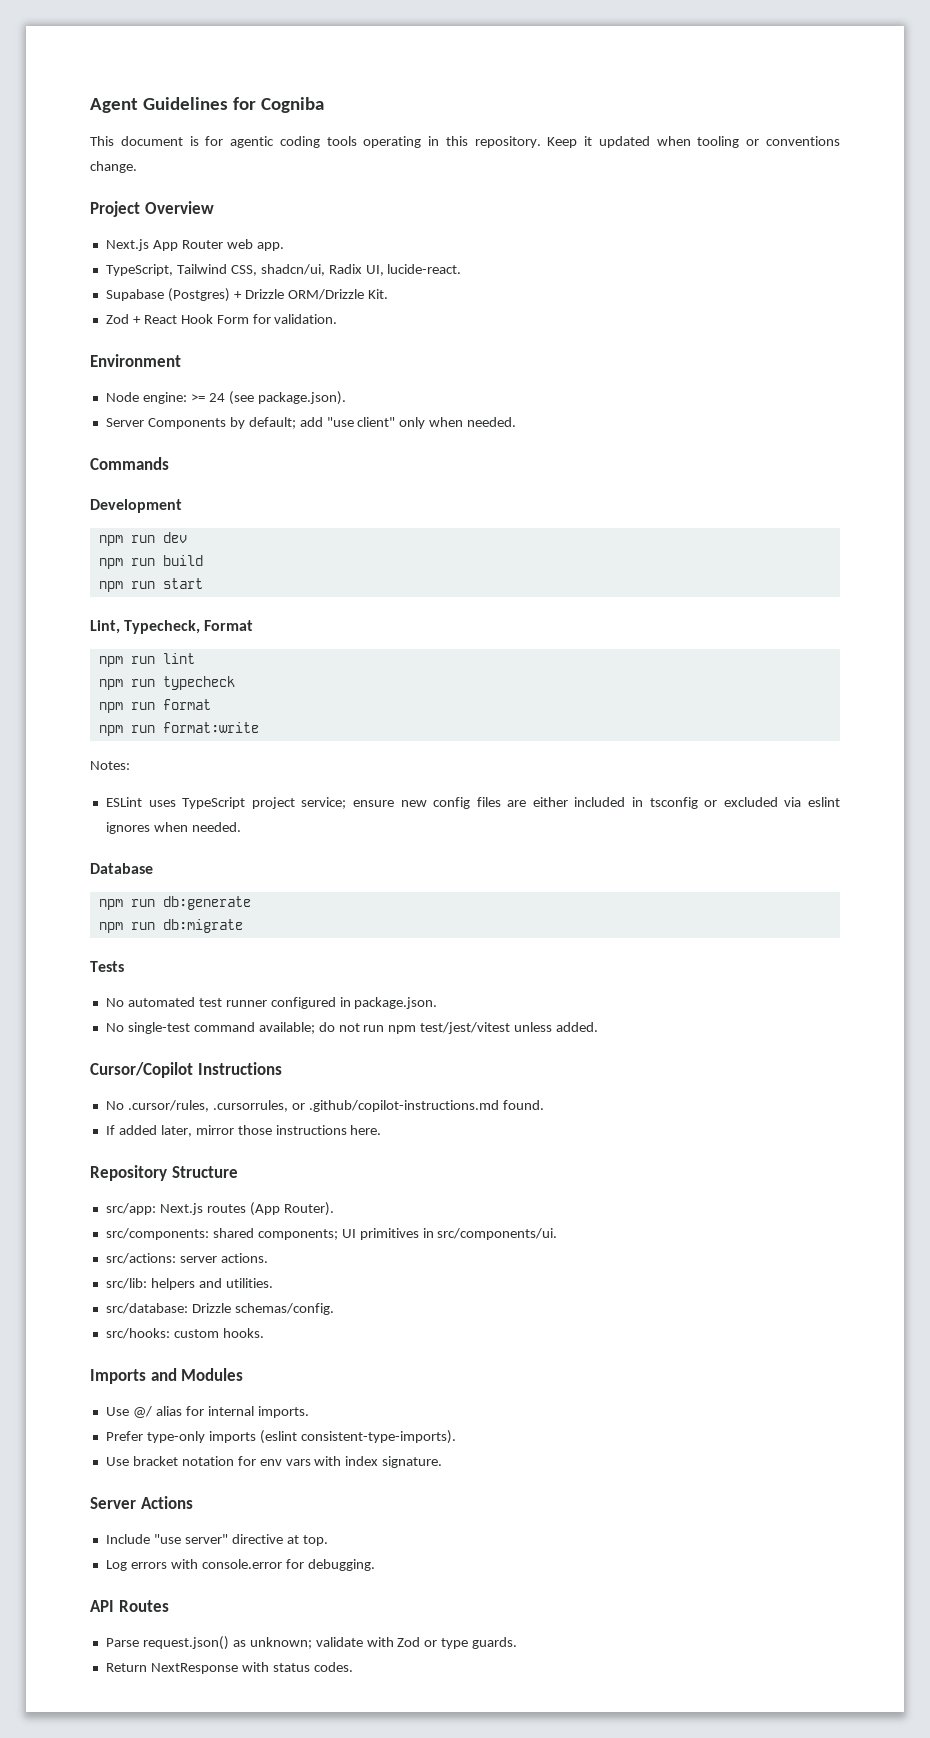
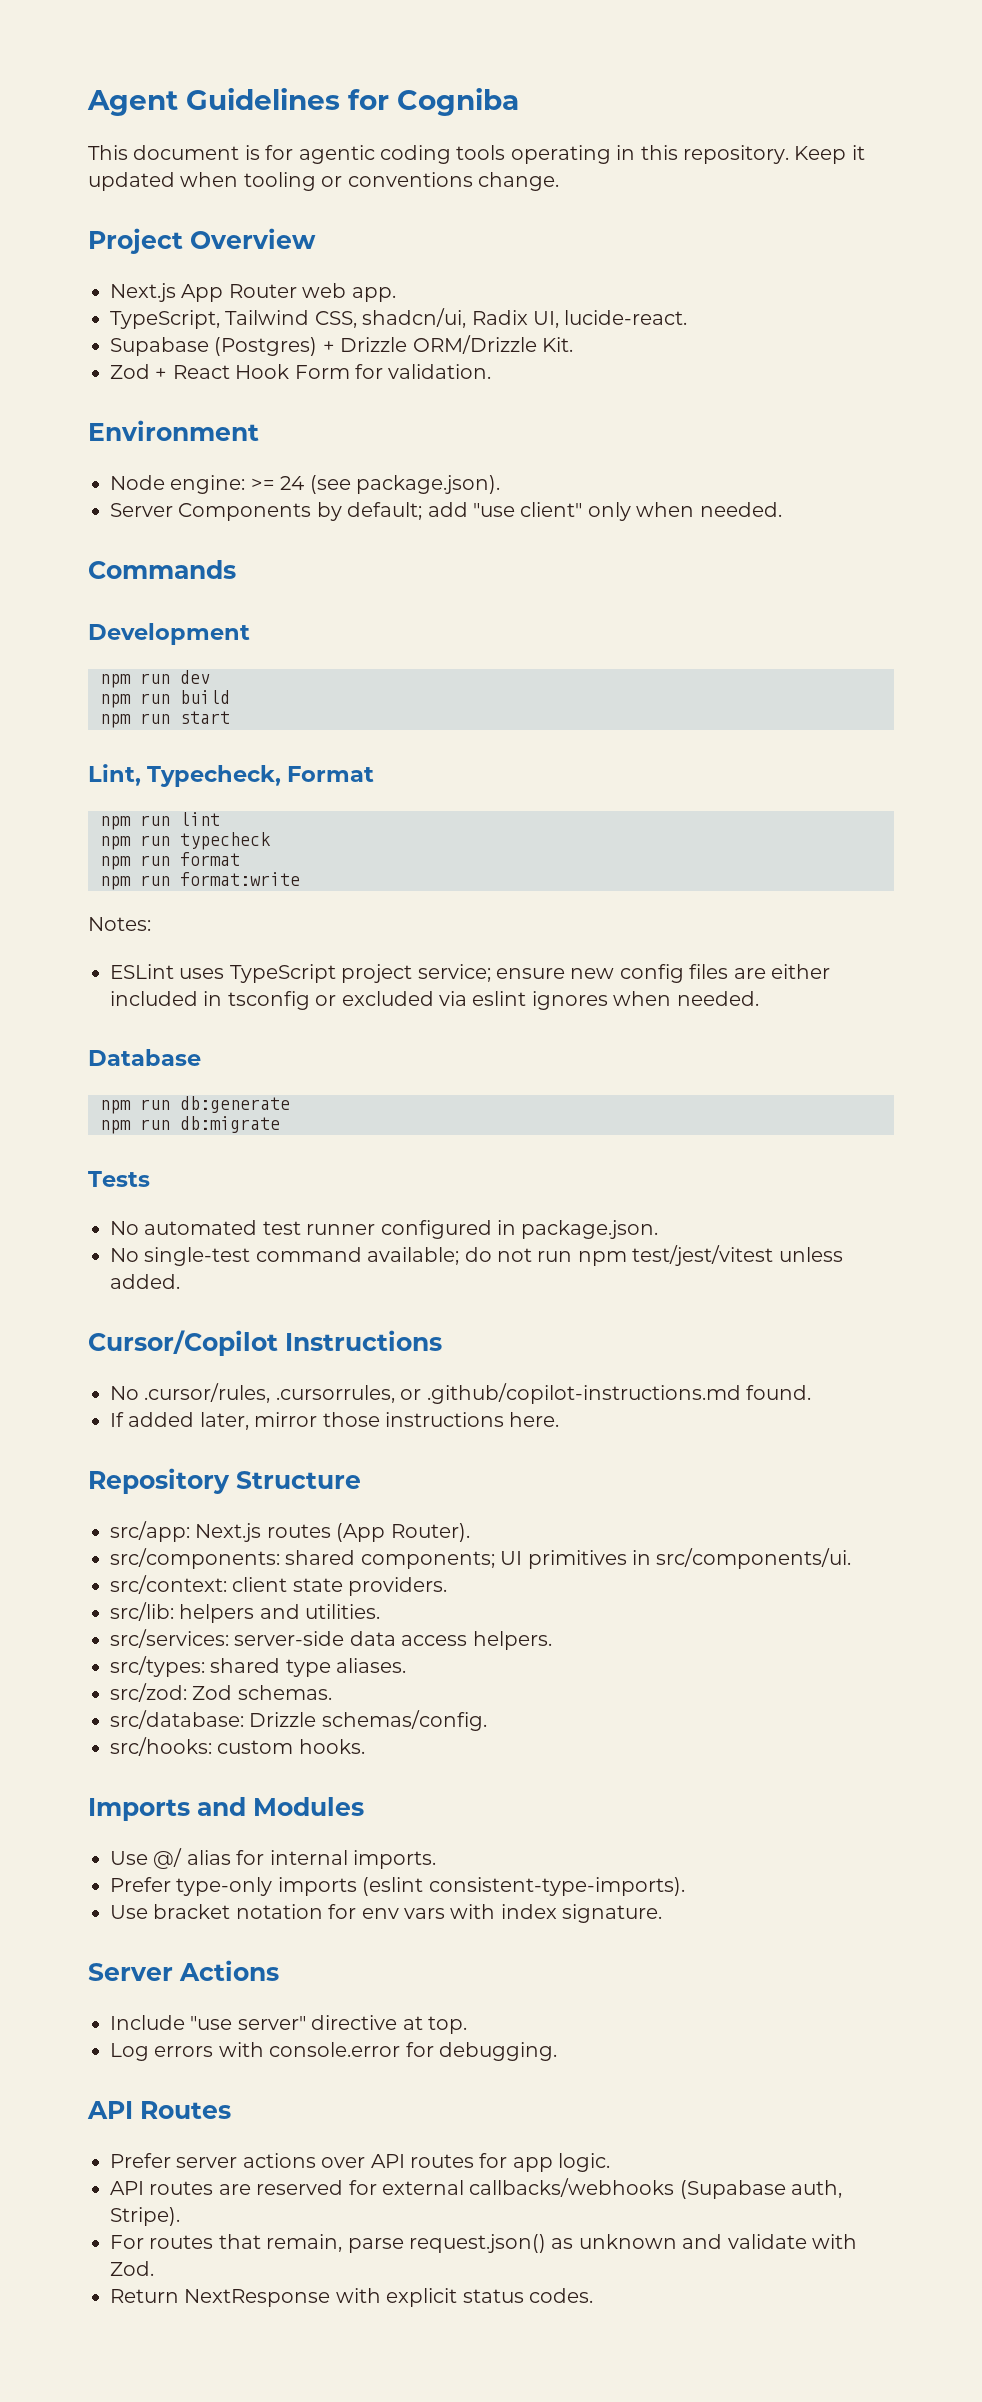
- src/actions: server actions.
+ src/context: client state providers.
+ src/services: server-side data access helpers.
+ src/types: shared type aliases.
+ src/zod: Zod schemas.
- Parse request.json() as unknown; validate with Zod or type guards.
+ Prefer server actions over API routes for app logic.
+ API routes are reserved for external callbacks/webhooks (Supabase auth, Stripe).
+ For routes that remain, parse request.json() as unknown and validate with Zod.
- Return NextResponse with status codes.
+ Return NextResponse with explicit status codes.

